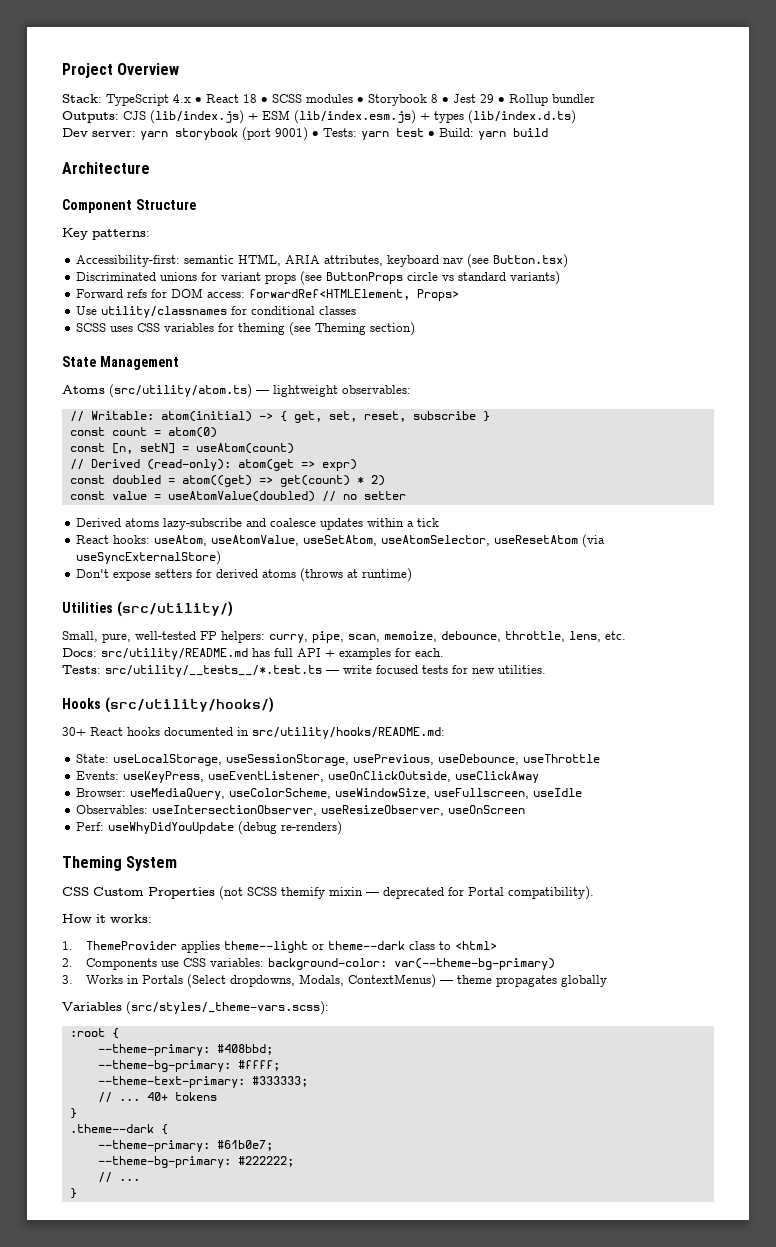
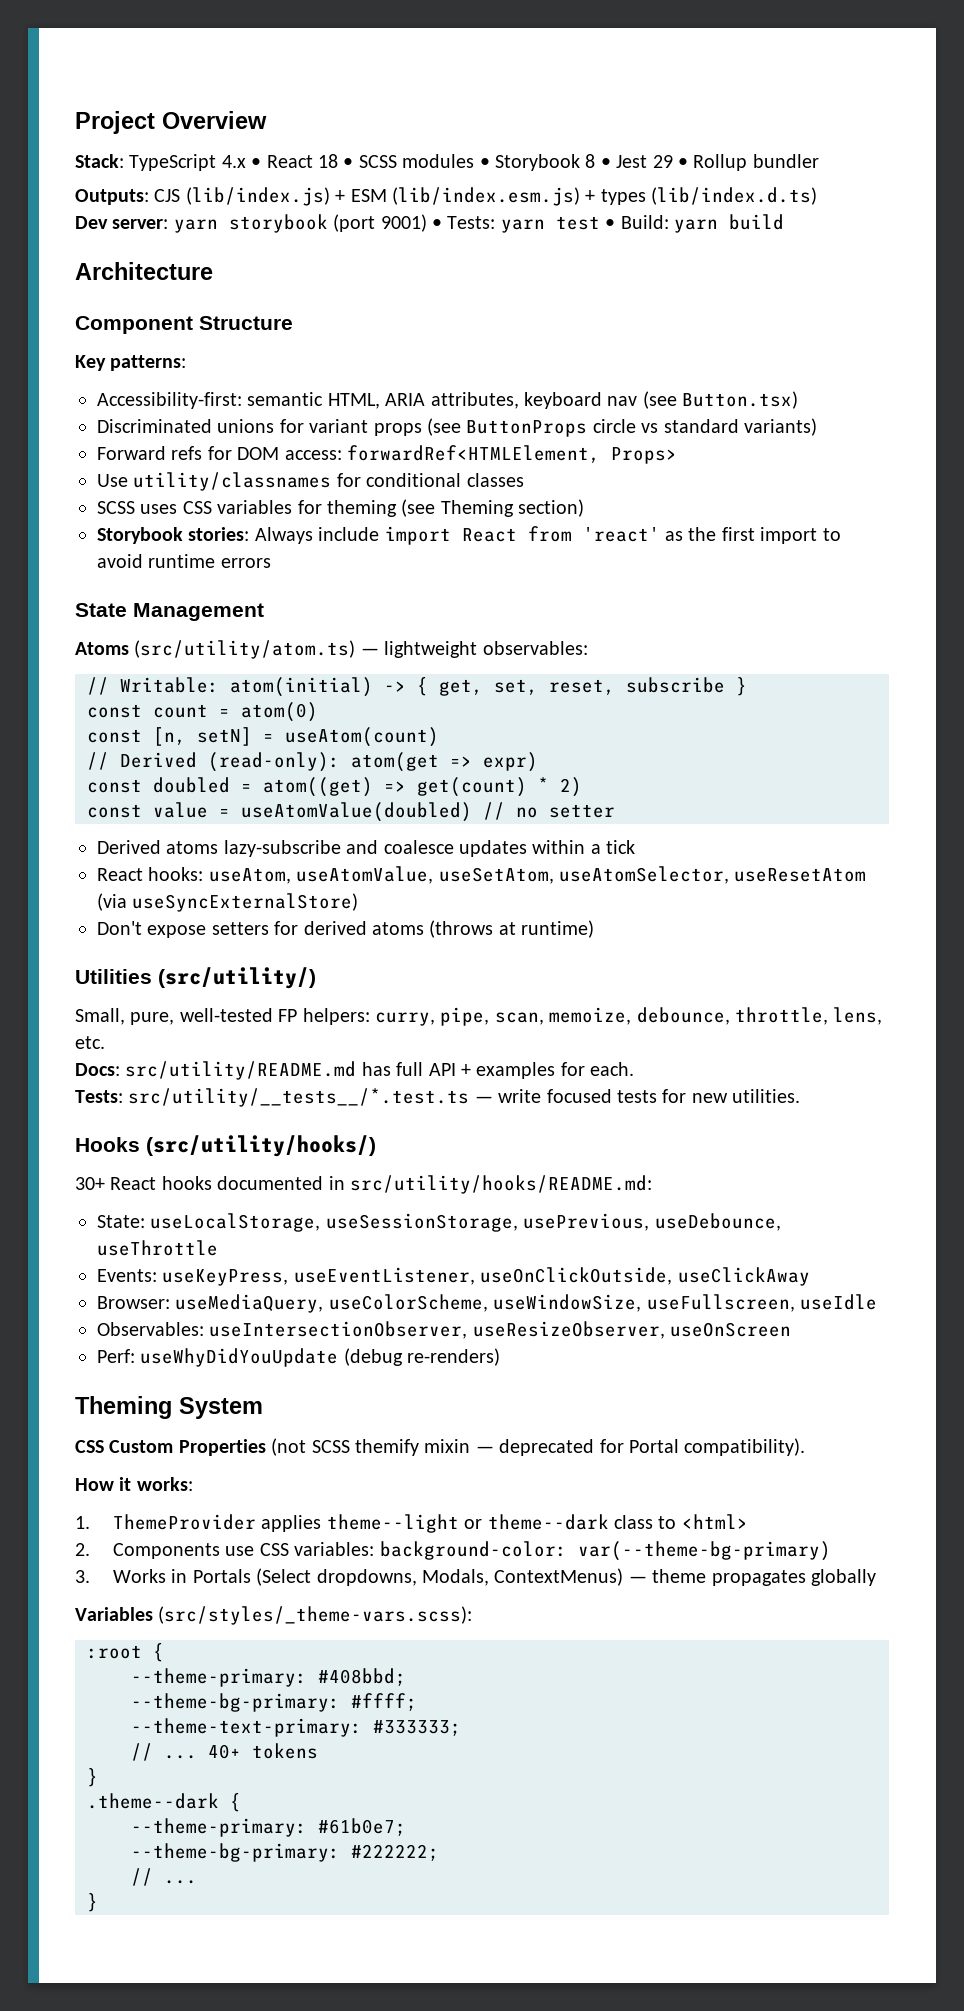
+ Storybook stories: Always include import React from 'react' as the first import to avoid runtime errors

